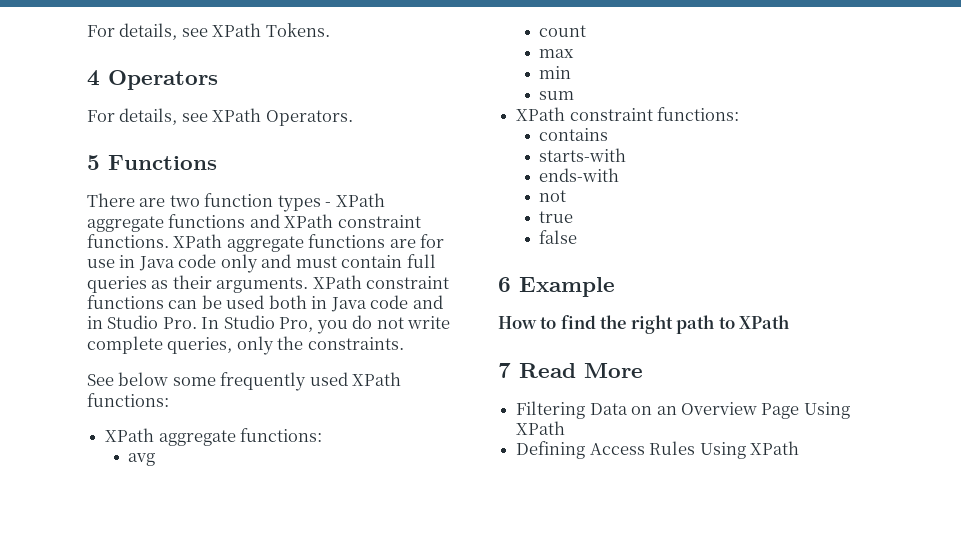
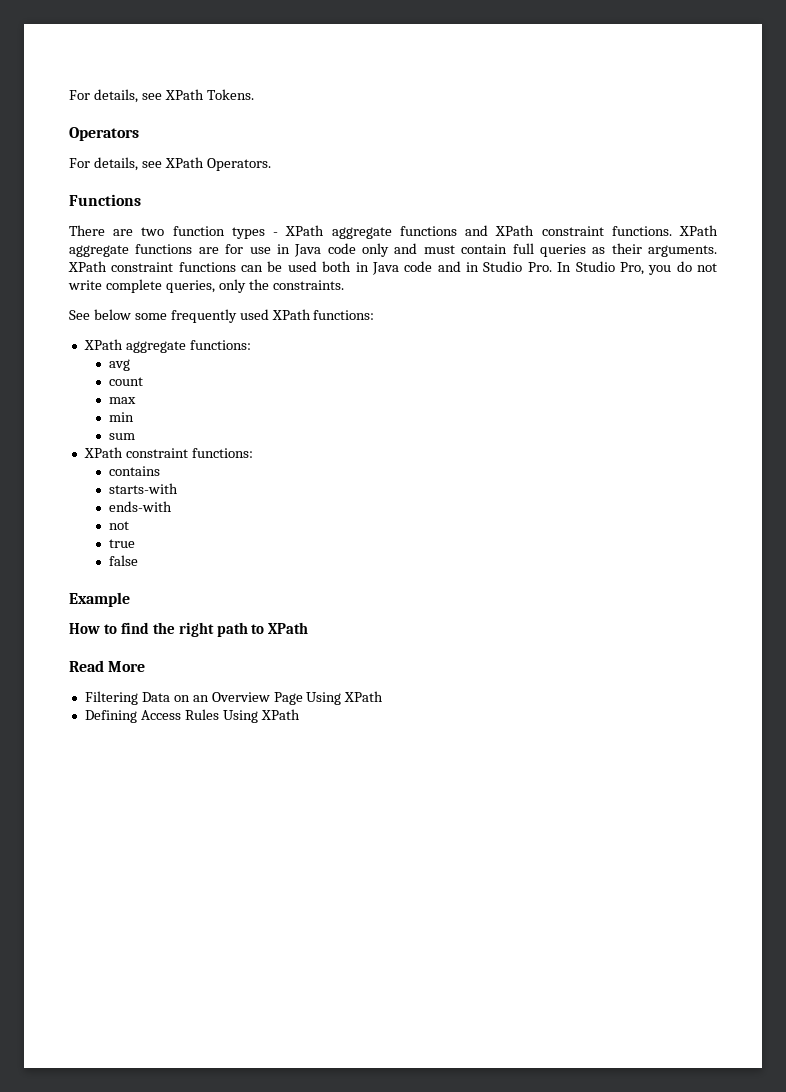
- 4 Operators
+ Operators
- 5 Functions
+ Functions
- 6 Example
+ Example
- 7 Read More
+ Read More

